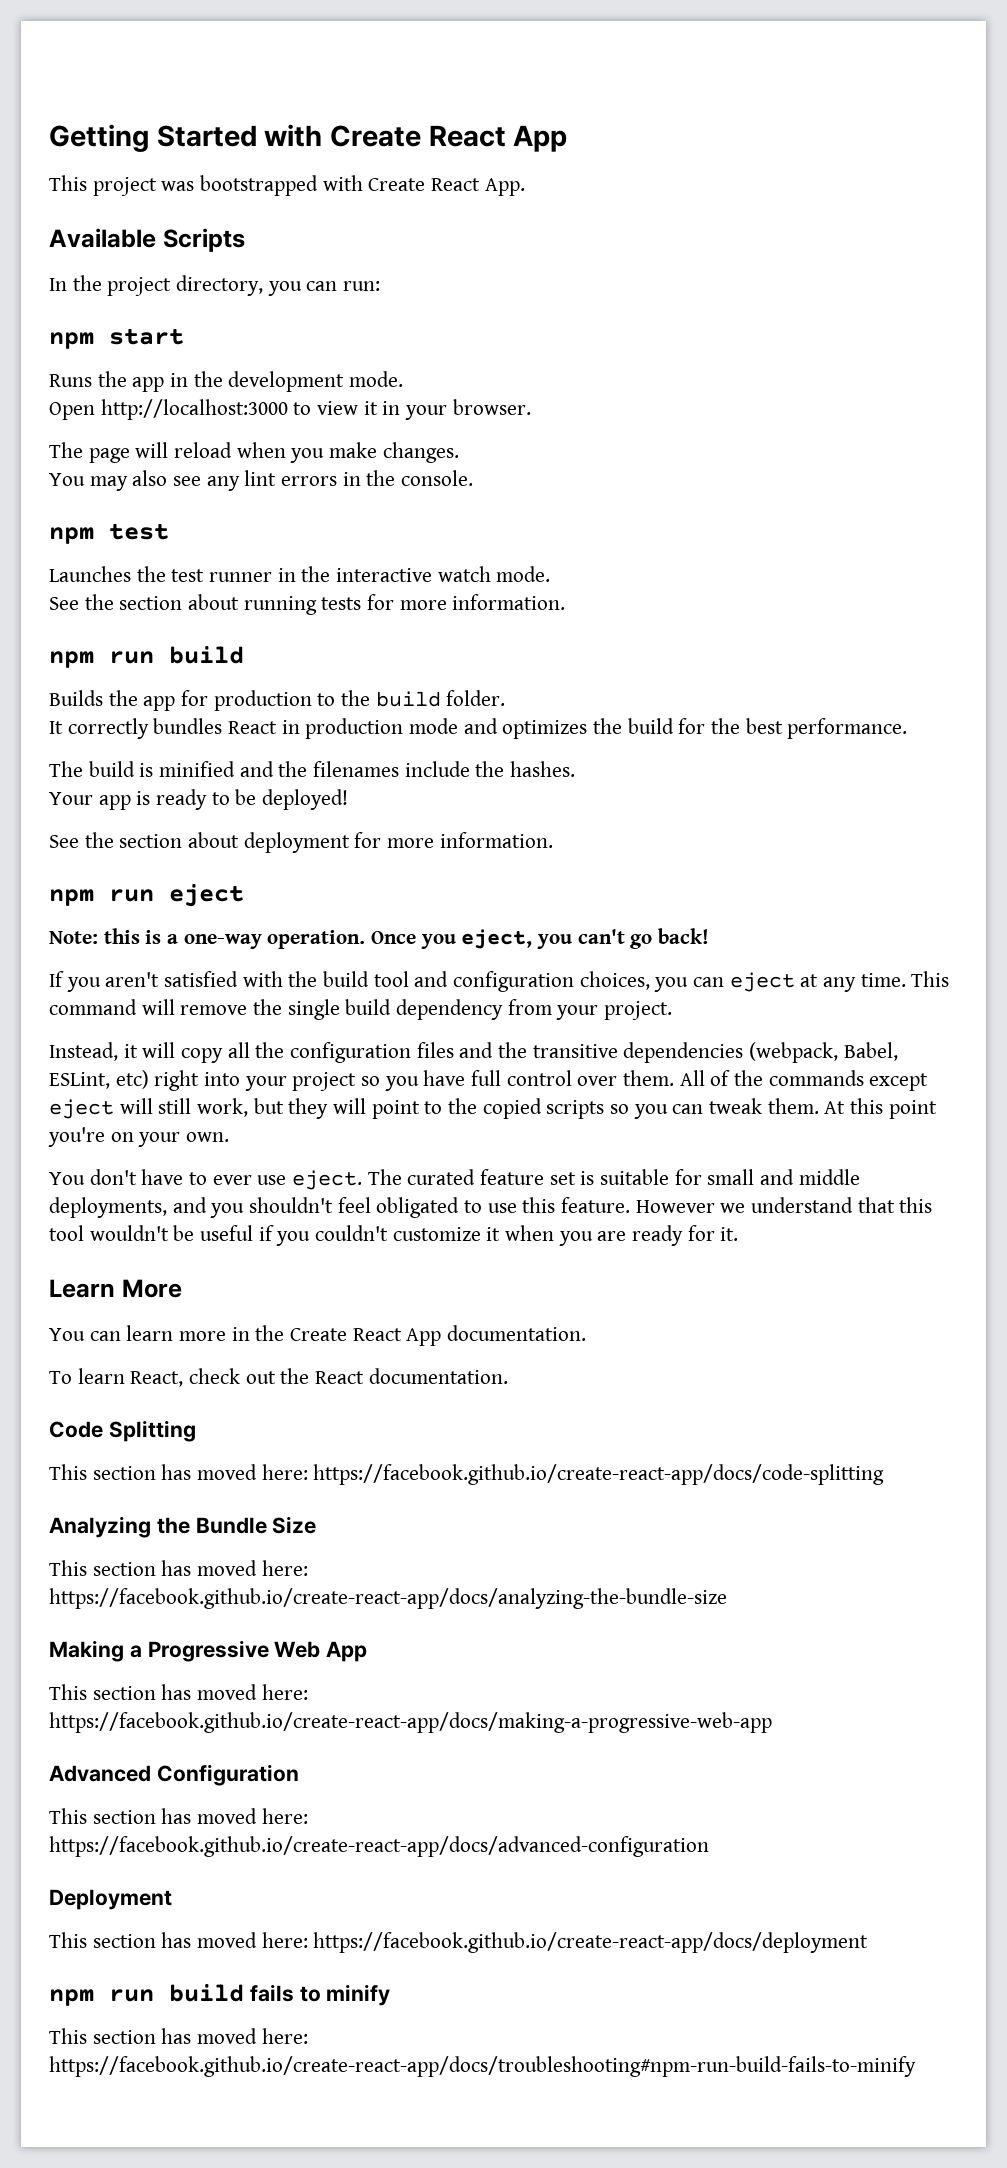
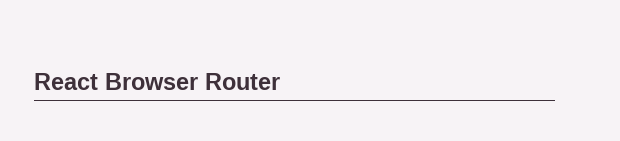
- Getting Started with Create React App
- This project was bootstrapped with Create React App.
- Available Scripts
- In the project directory, you can run:
- npm start
- Runs the app in the development mode.
- Open http://localhost:3000 to view it in your browser.
- The page will reload when you make changes.
- You may also see any lint errors in the console.
- npm test
- Launches the test runner in the interactive watch mode.
- See the section about running tests for more information.
- npm run build
- Builds the app for production to the build folder.
- It correctly bundles React in production mode and optimizes the build for the best performance.
- The build is minified and the filenames include the hashes.
- Your app is ready to be deployed!
- See the section about deployment for more information.
- npm run eject
- Note: this is a one-way operation. Once you eject, you can't go back!
- If you aren't satisfied with the build tool and configuration choices, you can eject at any time. This command will remove the single build dependency from your project.
- Instead, it will copy all the configuration files and the transitive dependencies (webpack, Babel, ESLint, etc) right into your project so you have full control over them. All of the commands except eject will still work, but they will point to the copied scripts so you can tweak them. At this point you're on your own.
- You don't have to ever use eject. The curated feature set is suitable for small and middle deployments, and you shouldn't feel obligated to use this feature. However we understand that this tool wouldn't be useful if you couldn't customize it when you are ready for it.
- Learn More
- You can learn more in the Create React App documentation.
- To learn React, check out the React documentation.
- Code Splitting
- This section has moved here: https://facebook.github.io/create-react-app/docs/code-splitting
- Analyzing the Bundle Size
- This section has moved here: https://facebook.github.io/create-react-app/docs/analyzing-the-bundle-size
- Making a Progressive Web App
- This section has moved here: https://facebook.github.io/create-react-app/docs/making-a-progressive-web-app
- Advanced Configuration
- This section has moved here: https://facebook.github.io/create-react-app/docs/advanced-configuration
- Deployment
- This section has moved here: https://facebook.github.io/create-react-app/docs/deployment
- npm run build fails to minify
- This section has moved here: https://facebook.github.io/create-react-app/docs/troubleshooting#npm-run-build-fails-to-minify
+ React Browser Router

